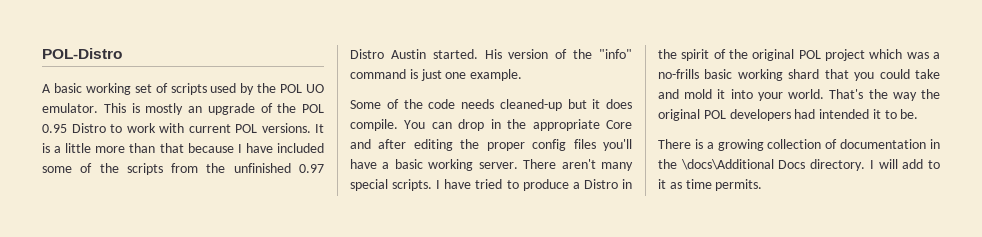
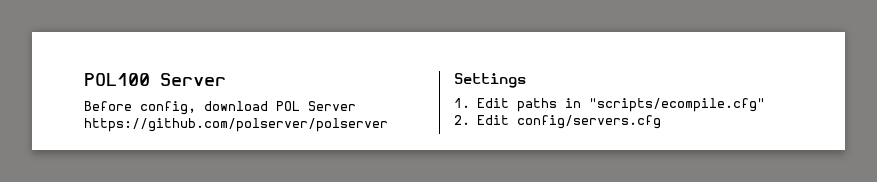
- POL-Distro
- A basic working set of scripts used by the POL UO emulator. This is mostly an upgrade of the POL 0.95 Distro to work with current POL versions. It is a little more than that because I have included some of the scripts from the unfinished 0.97 Distro Austin started. His version of the "info" command is just one example.
- Some of the code needs cleaned-up but it does compile. You can drop in the appropriate Core and after editing the proper config files you'll have a basic working server. There aren't many special scripts. I have tried to produce a Distro in the spirit of the original POL project which was a no-frills basic working shard that you could take and mold it into your world. That's the way the original POL developers had intended it to be.
- There is a growing collection of documentation in the \docs\Additional Docs directory. I will add to it as time permits.
+ POL100 Server
+ Before config, download POL Server https://github.com/polserver/polserver
+ Settings
+ 1. Edit paths in "scripts/ecompile.cfg"
+ 2. Edit config/servers.cfg

